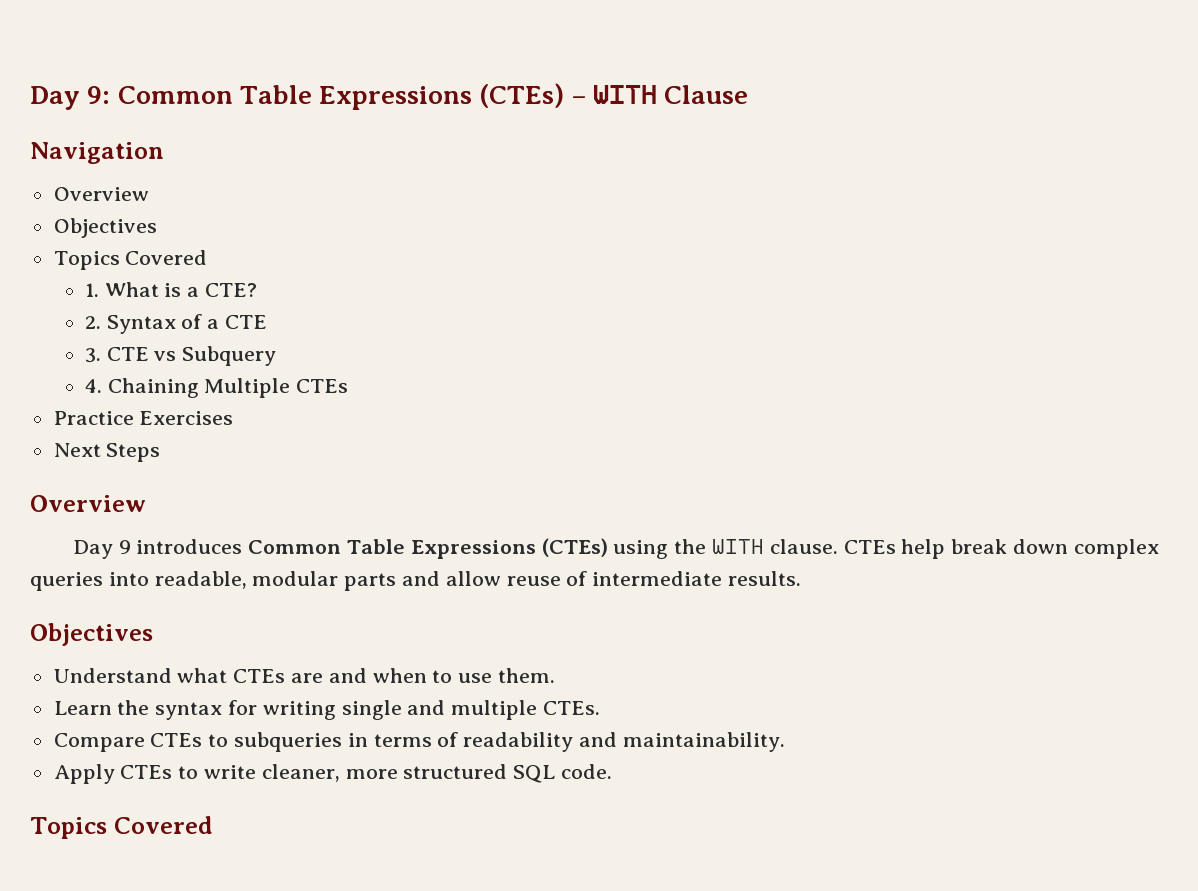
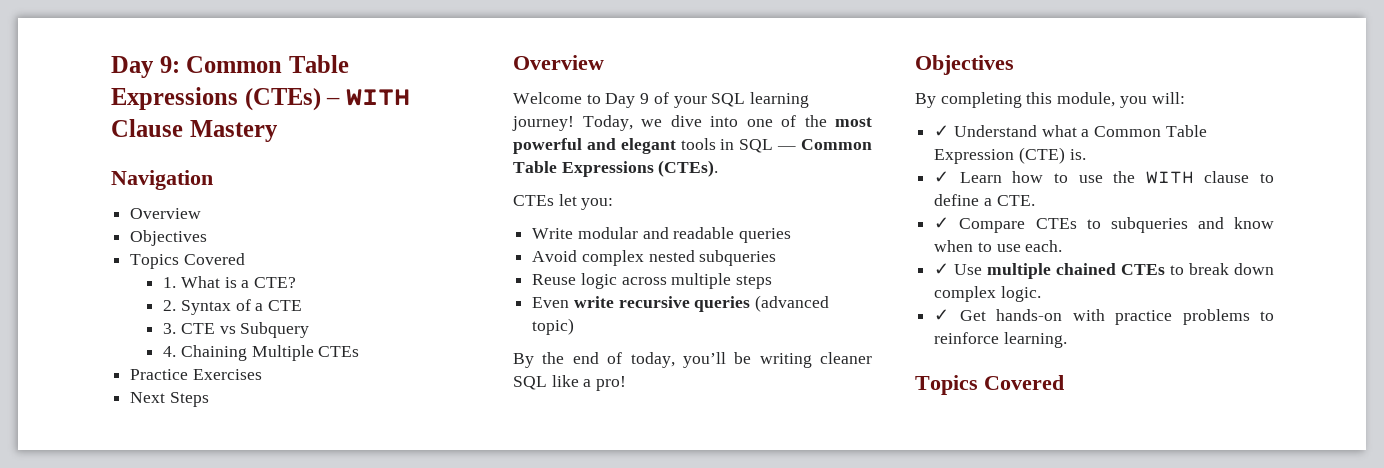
- Day 9: Common Table Expressions (CTEs) – WITH Clause
+ Day 9: Common Table Expressions (CTEs) – WITH Clause Mastery
- Day 9 introduces Common Table Expressions (CTEs) using the WITH clause. CTEs help break down complex queries into readable, modular parts and allow reuse of intermediate results.
+ Welcome to Day 9 of your SQL learning journey! Today, we dive into one of the most powerful and elegant tools in SQL — Common Table Expressions (CTEs).
+ CTEs let you:
+ Write modular and readable queries
+ Avoid complex nested subqueries
+ Reuse logic across multiple steps
+ Even write recursive queries (advanced topic)
+ By the end of today, you’ll be writing cleaner SQL like a pro!
  Objectives
- Understand what CTEs are and when to use them.
- Learn the syntax for writing single and multiple CTEs.
- Compare CTEs to subqueries in terms of readability and maintainability.
- Apply CTEs to write cleaner, more structured SQL code.
+ By completing this module, you will:
+ ✓ Understand what a Common Table Expression (CTE) is.
+ ✓ Learn how to use the WITH clause to define a CTE.
+ ✓ Compare CTEs to subqueries and know when to use each.
+ ✓ Use multiple chained CTEs to break down complex logic.
+ ✓ Get hands-on with practice problems to reinforce learning.

